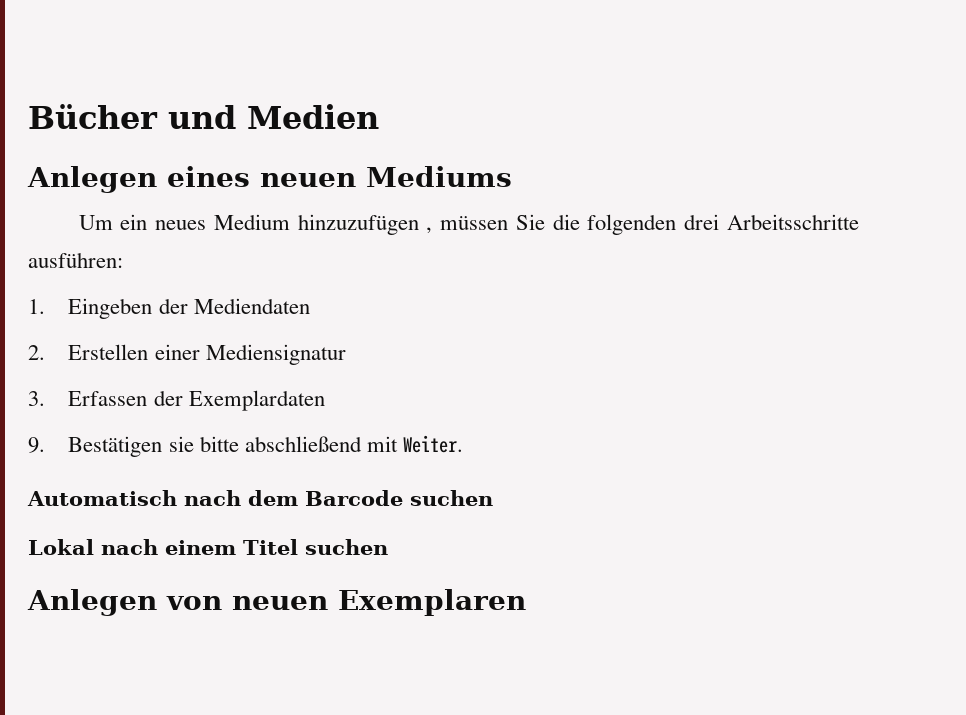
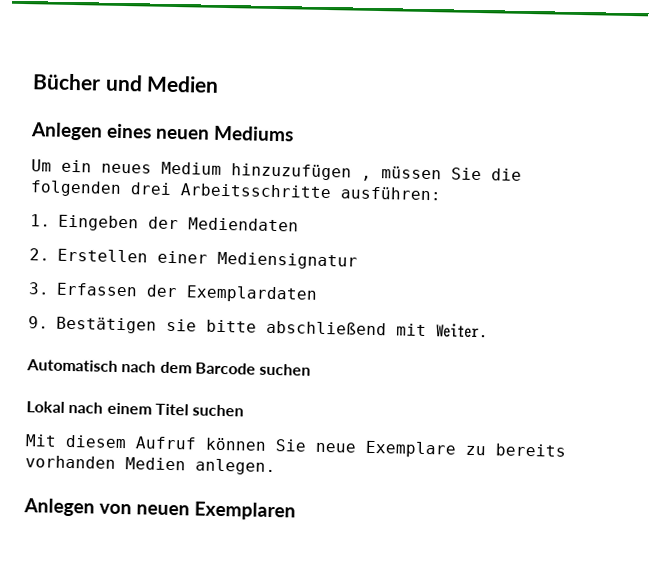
+ Mit diesem Aufruf können Sie neue Exemplare zu bereits vorhanden Medien anlegen.

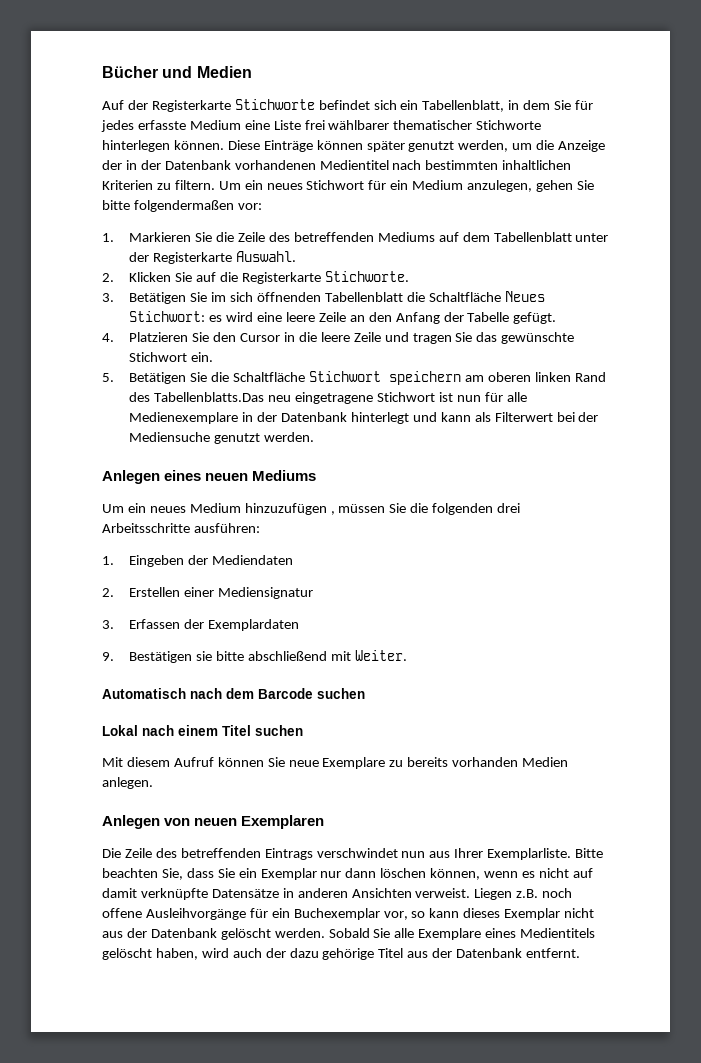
+ Auf der Registerkarte Stichworte befindet sich ein Tabellenblatt, in dem Sie für jedes erfasste Medium eine Liste frei wählbarer thematischer Stichworte hinterlegen können. Diese Einträge können später genutzt werden, um die Anzeige der in der Datenbank vorhandenen Medientitel nach bestimmten inhaltlichen Kriterien zu filtern. Um ein neues Stichwort für ein Medium anzulegen, gehen Sie bitte folgendermaßen vor:
+ 1. Markieren Sie die Zeile des betreffenden Mediums auf dem Tabellenblatt unter der Registerkarte Auswahl.
+ 2. Klicken Sie auf die Registerkarte Stichworte.
+ 3. Betätigen Sie im sich öffnenden Tabellenblatt die Schaltfläche Neues Stichwort: es wird eine leere Zeile an den Anfang der Tabelle gefügt.
+ 4. Platzieren Sie den Cursor in die leere Zeile und tragen Sie das gewünschte Stichwort ein.
+ 5. Betätigen Sie die Schaltfläche Stichwort speichern am oberen linken Rand des Tabellenblatts.Das neu eingetragene Stichwort ist nun für alle Medienexemplare in der Datenbank hinterlegt und kann als Filterwert bei der Mediensuche genutzt werden.
+ Die Zeile des betreffenden Eintrags verschwindet nun aus Ihrer Exemplarliste. Bitte beachten Sie, dass Sie ein Exemplar nur dann löschen können, wenn es nicht auf damit verknüpfte Datensätze in anderen Ansichten verweist. Liegen z.B. noch offene Ausleihvorgänge für ein Buchexemplar vor, so kann dieses Exemplar nicht aus der Datenbank gelöscht werden. Sobald Sie alle Exemplare eines Medientitels gelöscht haben, wird auch der dazu gehörige Titel aus der Datenbank entfernt.

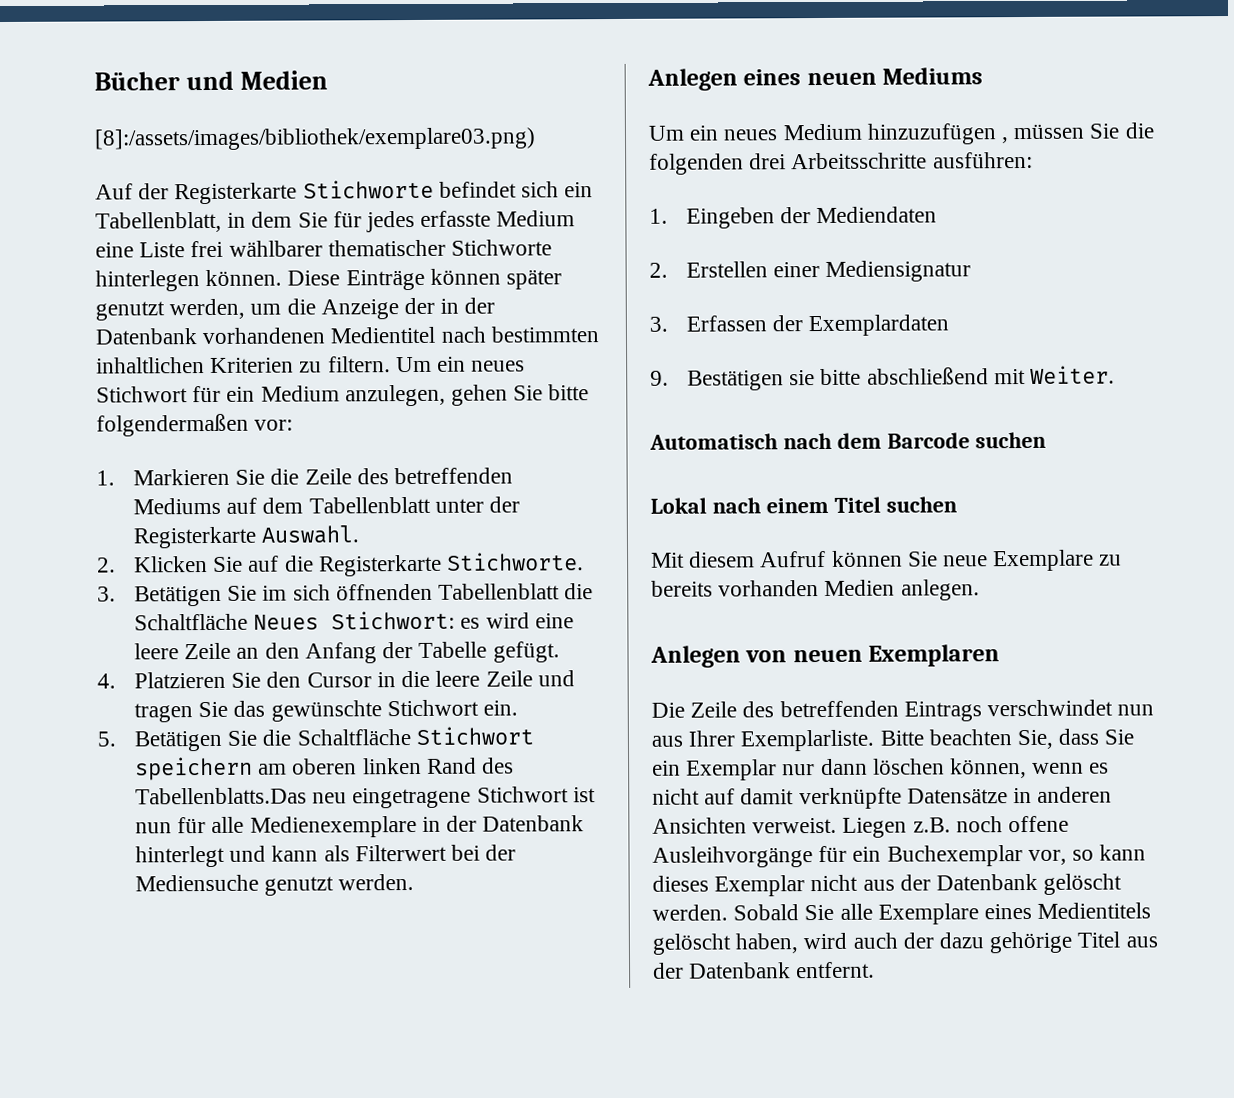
+ [8]:/assets/images/bibliothek/exemplare03.png)

